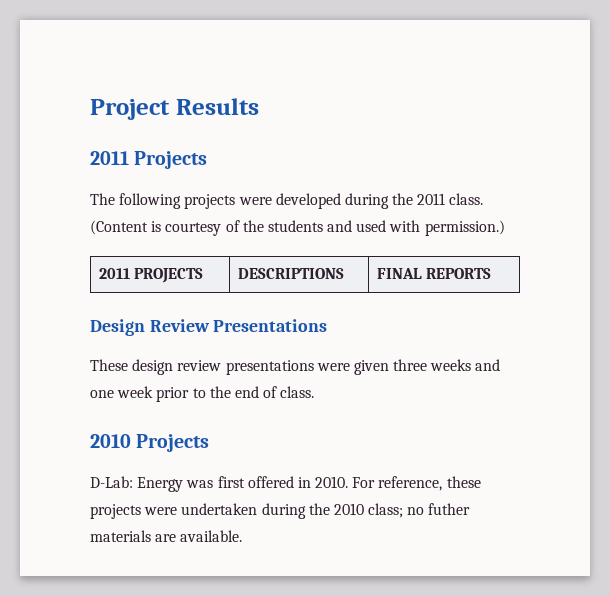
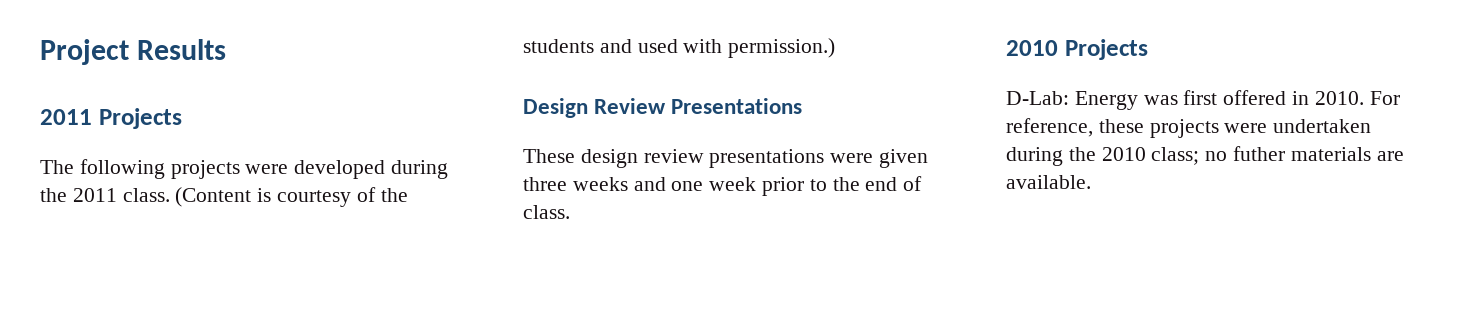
- 2011 PROJECTS | DESCRIPTIONS | FINAL REPORTS

